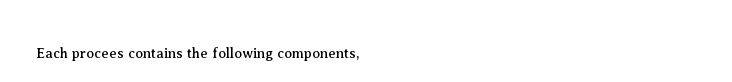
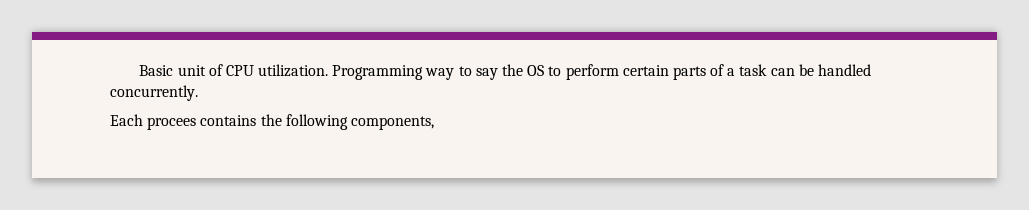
+ Basic unit of CPU utilization. Programming way to say the OS to perform certain parts of a task can be handled concurrently.

